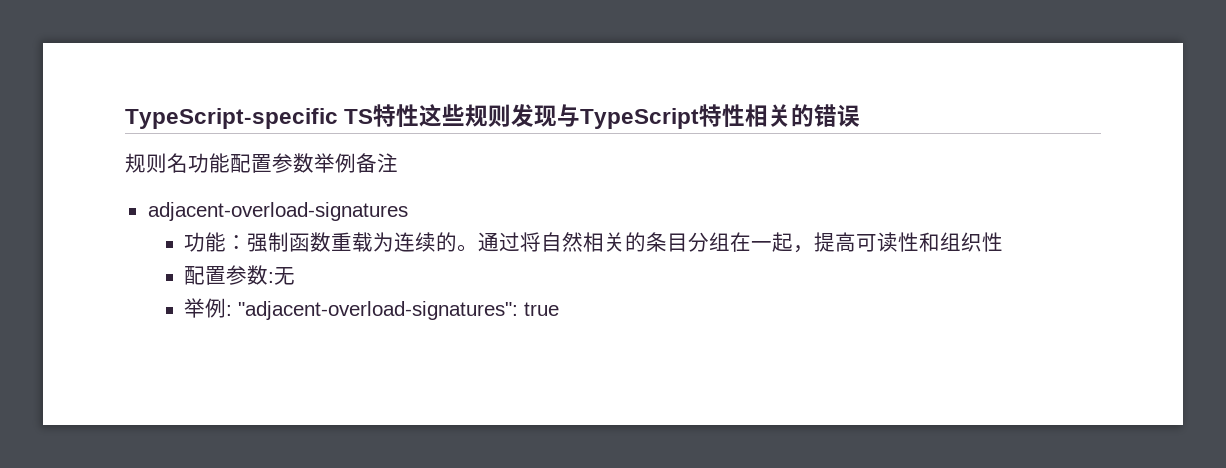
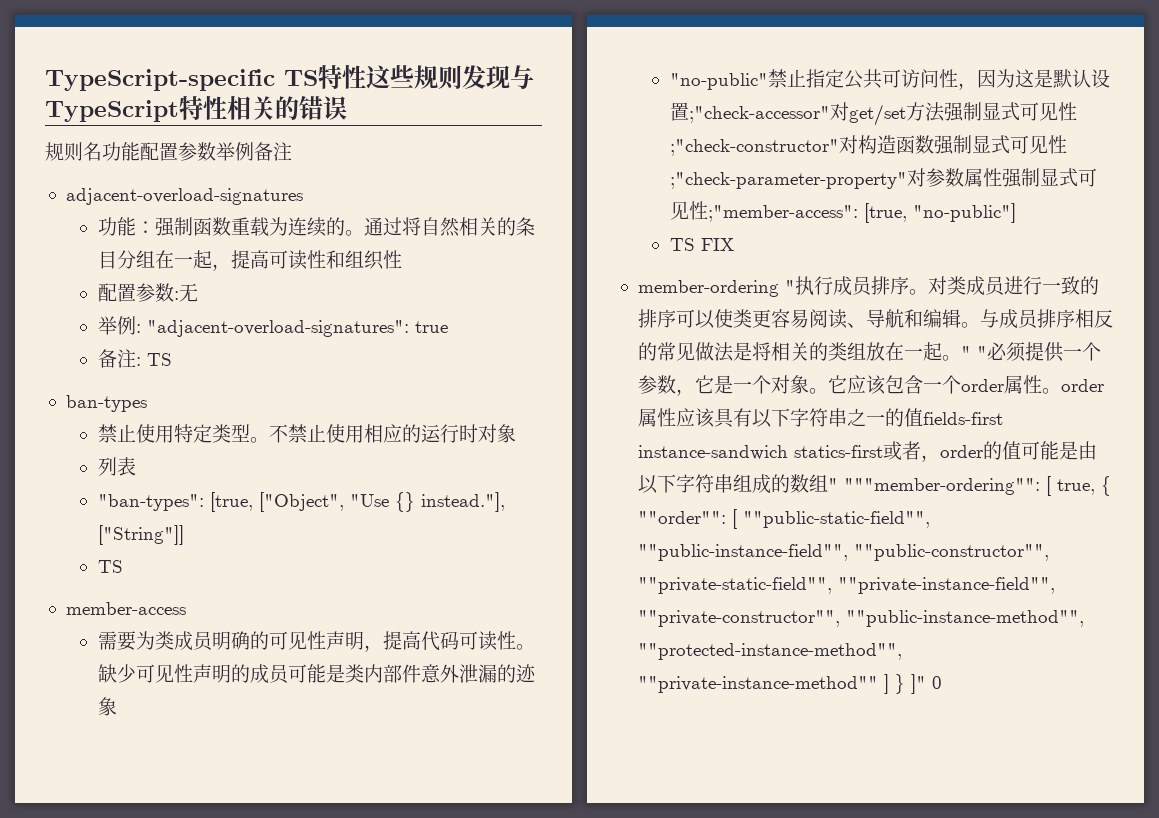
+ 备注: TS
+ ban-types
+ 禁止使用特定类型。不禁止使用相应的运行时对象
+ 列表
+ "ban-types": [true, ["Object", "Use {} instead."], ["String"]]
+ TS
+ member-access
+ 需要为类成员明确的可见性声明，提高代码可读性。缺少可见性声明的成员可能是类内部件意外泄漏的迹象
+ "no-public"禁止指定公共可访问性，因为这是默认设置;"check-accessor"对get/set方法强制显式可见性;"check-constructor"对构造函数强制显式可见性;"check-parameter-property"对参数属性强制显式可见性;"member-access": [true, "no-public"]
+ TS FIX
+ member-ordering "执行成员排序。对类成员进行一致的排序可以使类更容易阅读、导航和编辑。与成员排序相反的常见做法是将相关的类组放在一起。" "必须提供一个参数，它是一个对象。它应该包含一个order属性。order属性应该具有以下字符串之一的值fields-first instance-sandwich statics-first或者，order的值可能是由以下字符串组成的数组" """member-ordering"": [ true, { ""order"": [ ""public-static-field"", ""public-instance-field"", ""public-constructor"", ""private-static-field"", ""private-instance-field"", ""private-constructor"", ""public-instance-method"", ""protected-instance-method"", ""private-instance-method"" ] } ]" 0

